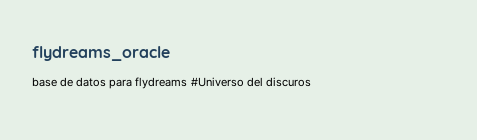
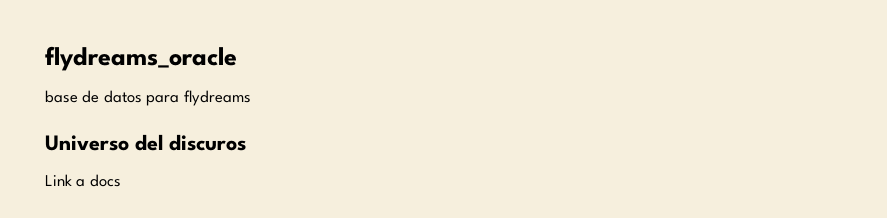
- base de datos para flydreams #Universo del discuros
+ base de datos para flydreams
+ Universo del discuros
+ Link a docs

